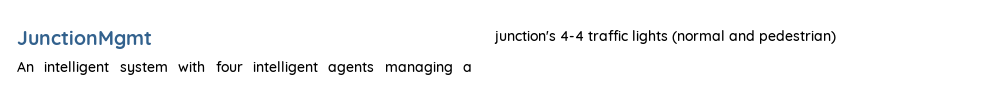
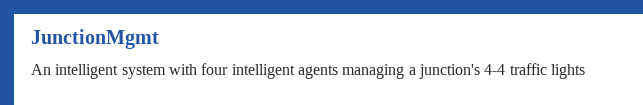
- An intelligent system with four intelligent agents managing a junction's 4-4 traffic lights (normal and pedestrian)
+ An intelligent system with four intelligent agents managing a junction's 4-4 traffic lights

